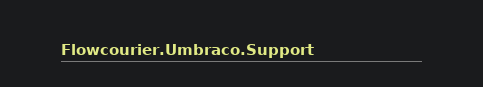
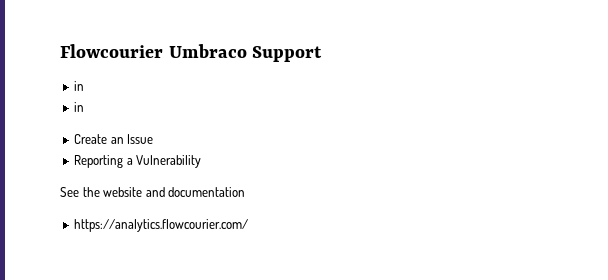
- Flowcourier.Umbraco.Support
+ Flowcourier Umbraco Support
+ in
+ in
+ Create an Issue
+ Reporting a Vulnerability
+ See the website and documentation
+ https://analytics.flowcourier.com/

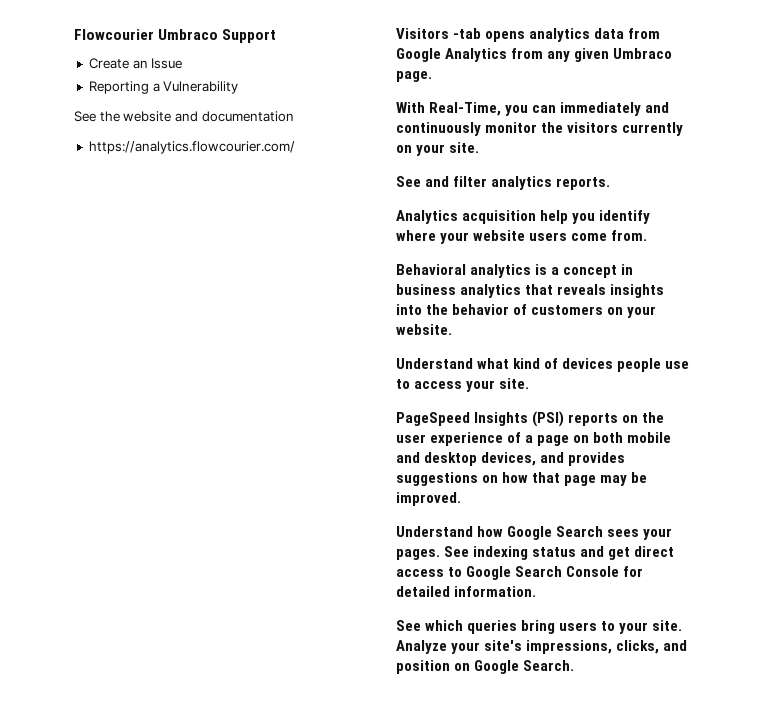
  Flowcourier Umbraco Support
- in
- in
+ Visitors -tab opens analytics data from Google Analytics from any given Umbraco page.
+ With Real-Time, you can immediately and continuously monitor the visitors currently on your site.
+ See and filter analytics reports.
+ Analytics acquisition help you identify where your website users come from.
+ Behavioral analytics is a concept in business analytics that reveals insights into the behavior of customers on your website.
+ Understand what kind of devices people use to access your site.
+ PageSpeed Insights (PSI) reports on the user experience of a page on both mobile and desktop devices, and provides suggestions on how that page may be improved.
+ Understand how Google Search sees your pages. See indexing status and get direct access to Google Search Console for detailed information.
+ See which queries bring users to your site. Analyze your site's impressions, clicks, and position on Google Search.

